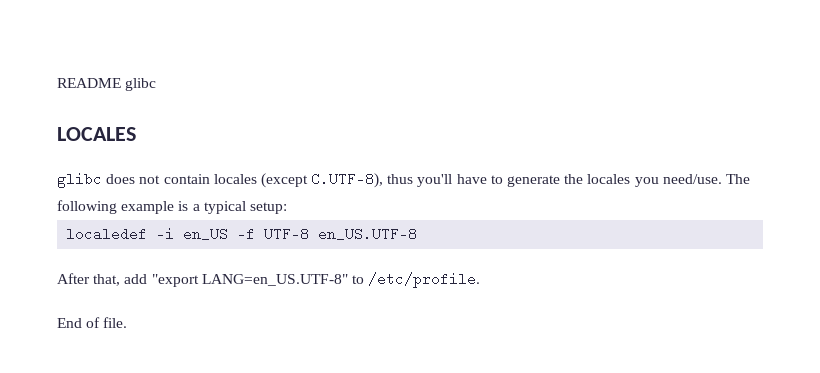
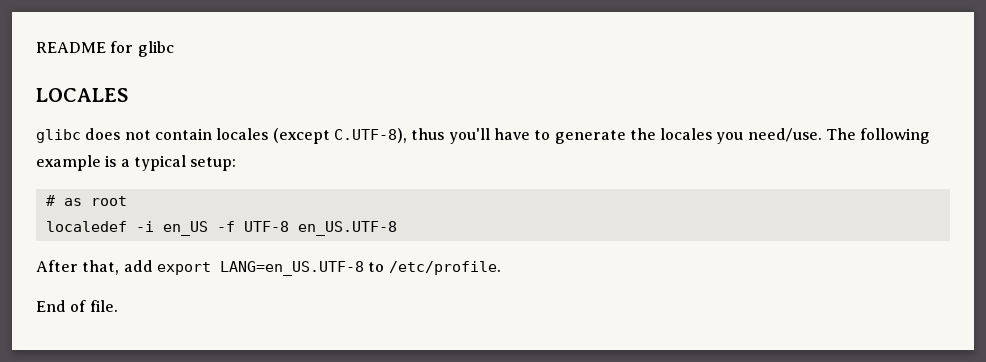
- README glibc
+ README for glibc
+ # as root
- After that, add "export LANG=en_US.UTF-8" to /etc/profile.
+ After that, add export LANG=en_US.UTF-8 to /etc/profile.

